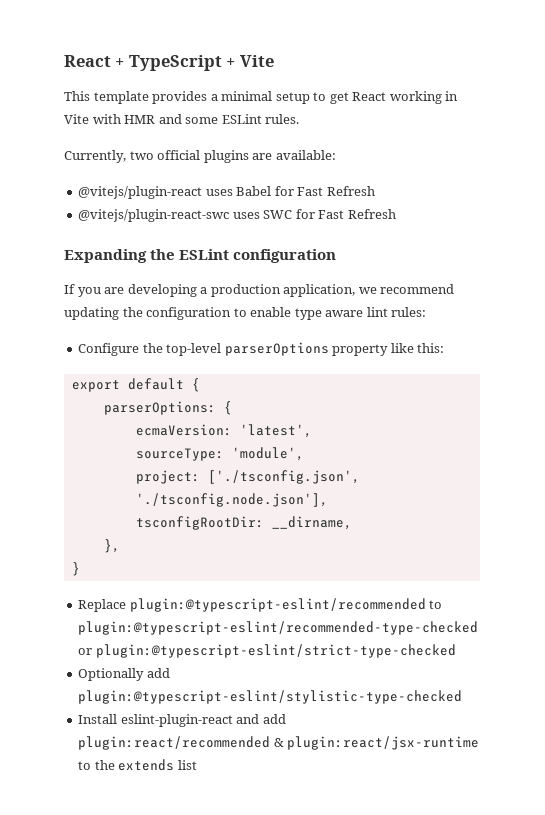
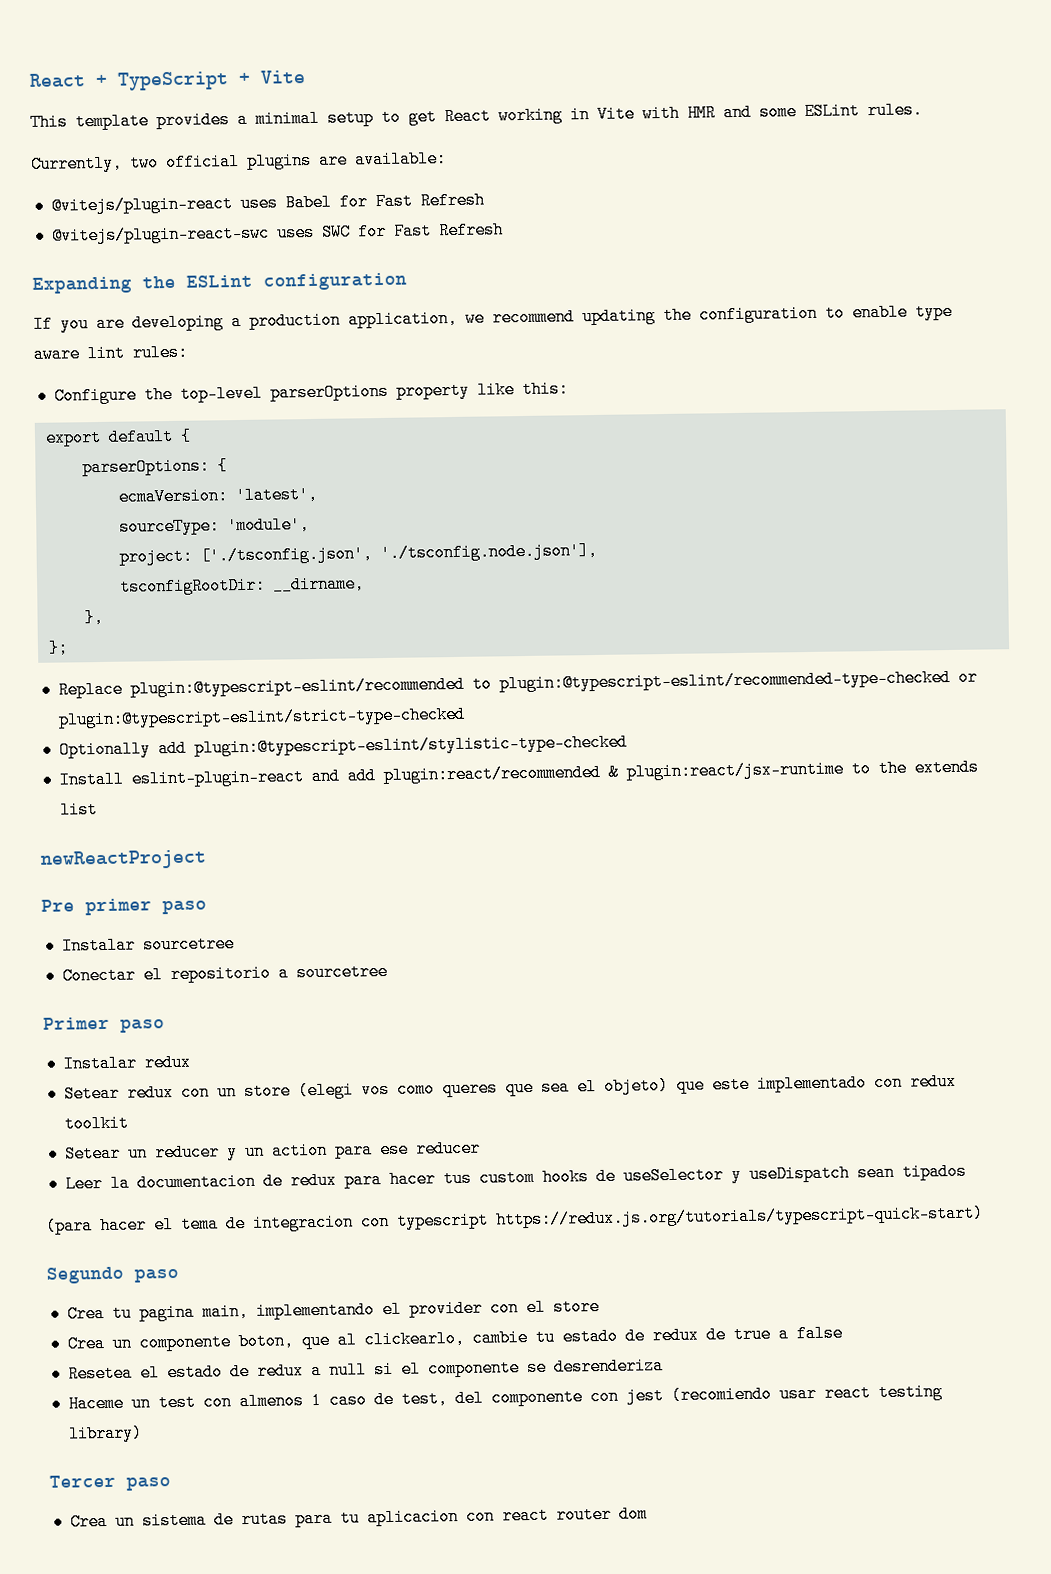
- }
+ };
+ newReactProject
+ Pre primer paso
+ Instalar sourcetree
+ Conectar el repositorio a sourcetree
+ Primer paso
+ Instalar redux
+ Setear redux con un store (elegi vos como queres que sea el objeto) que este implementado con redux toolkit
+ Setear un reducer y un action para ese reducer
+ Leer la documentacion de redux para hacer tus custom hooks de useSelector y useDispatch sean tipados
+ (para hacer el tema de integracion con typescript https://redux.js.org/tutorials/typescript-quick-start)
+ Segundo paso
+ Crea tu pagina main, implementando el provider con el store
+ Crea un componente boton, que al clickearlo, cambie tu estado de redux de true a false
+ Resetea el estado de redux a null si el componente se desrenderiza
+ Haceme un test con almenos 1 caso de test, del componente con jest (recomiendo usar react testing library)
+ Tercer paso
+ Crea un sistema de rutas para tu aplicacion con react router dom

